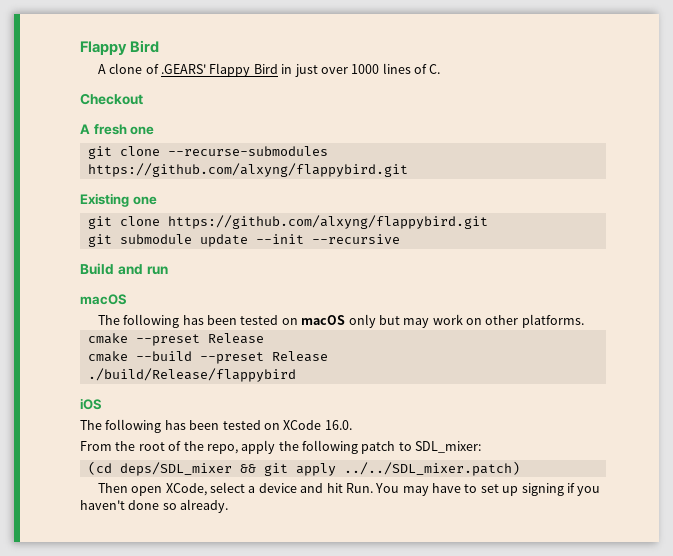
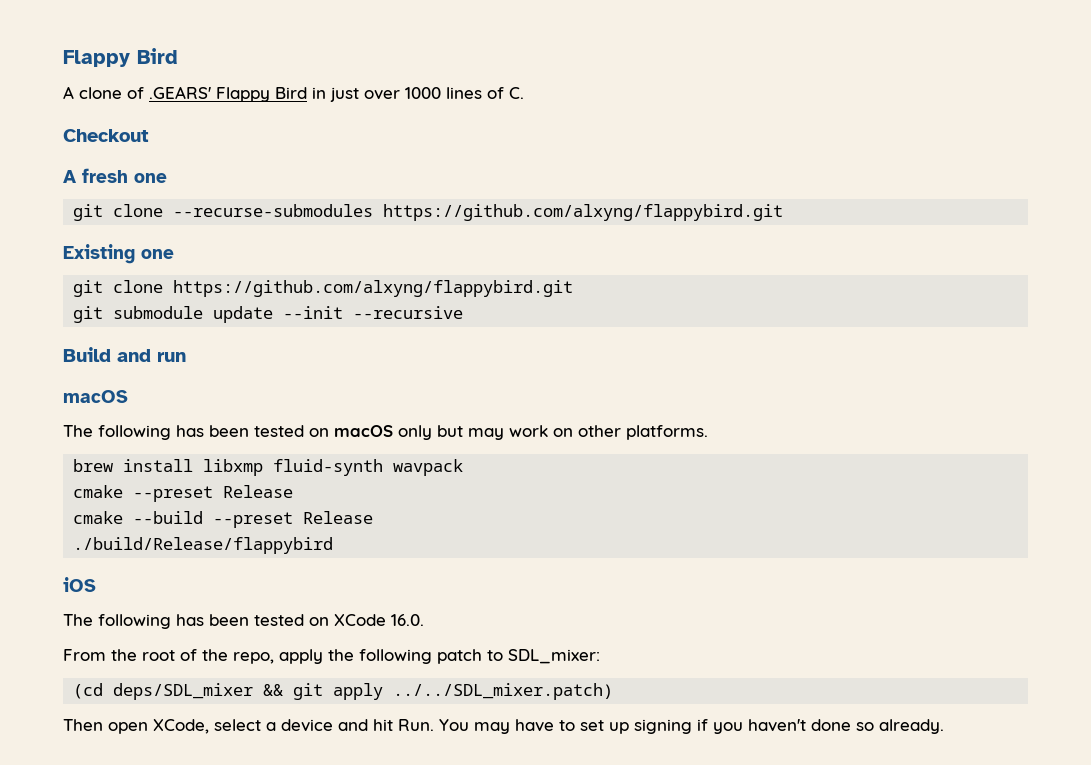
+ brew install libxmp fluid-synth wavpack

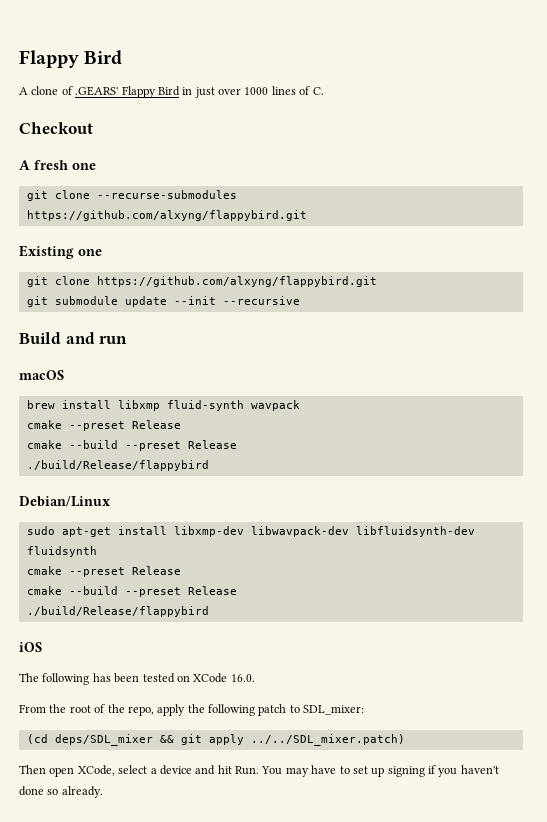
- The following has been tested on macOS only but may work on other platforms.
+ Debian/Linux
+ sudo apt-get install libxmp-dev libwavpack-dev libfluidsynth-dev fluidsynth
+ cmake --preset Release
+ cmake --build --preset Release
+ ./build/Release/flappybird

